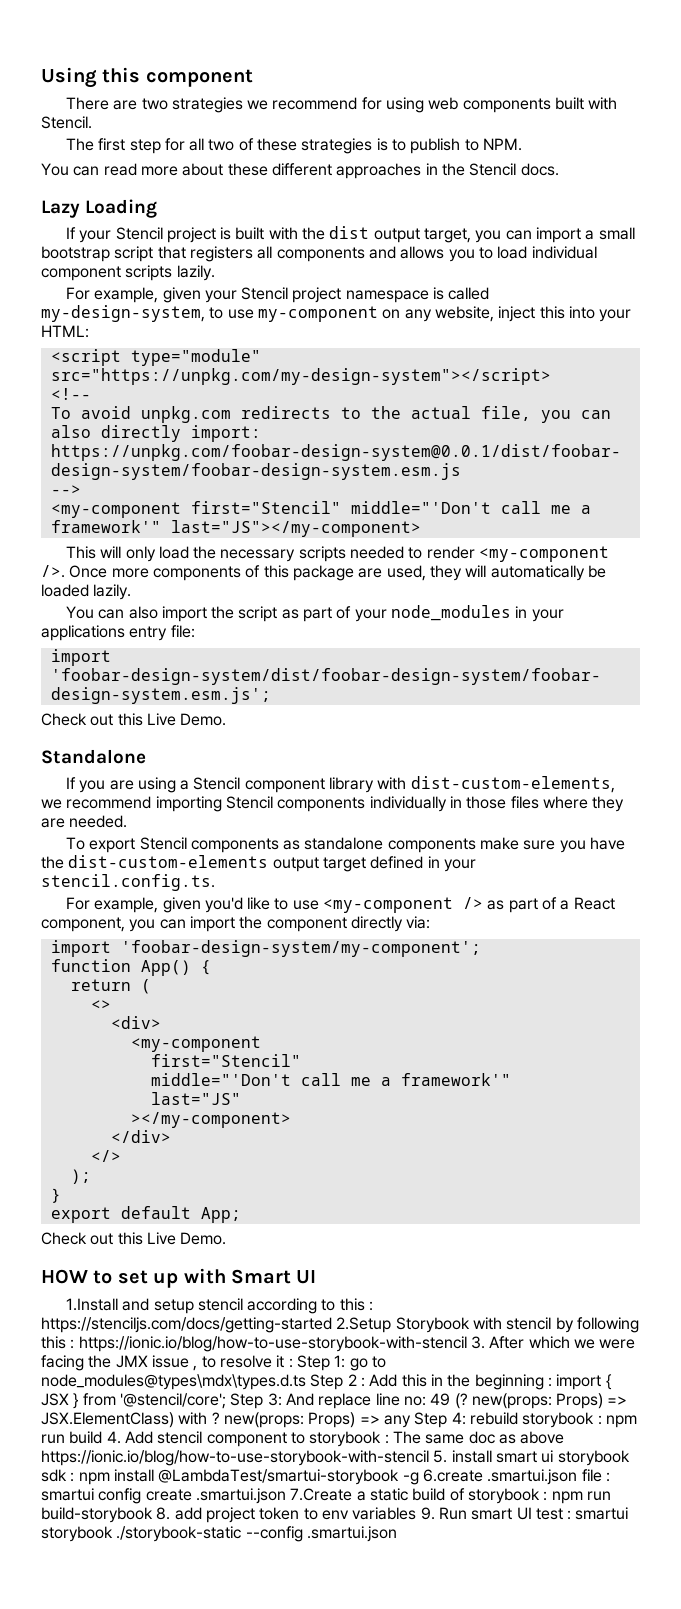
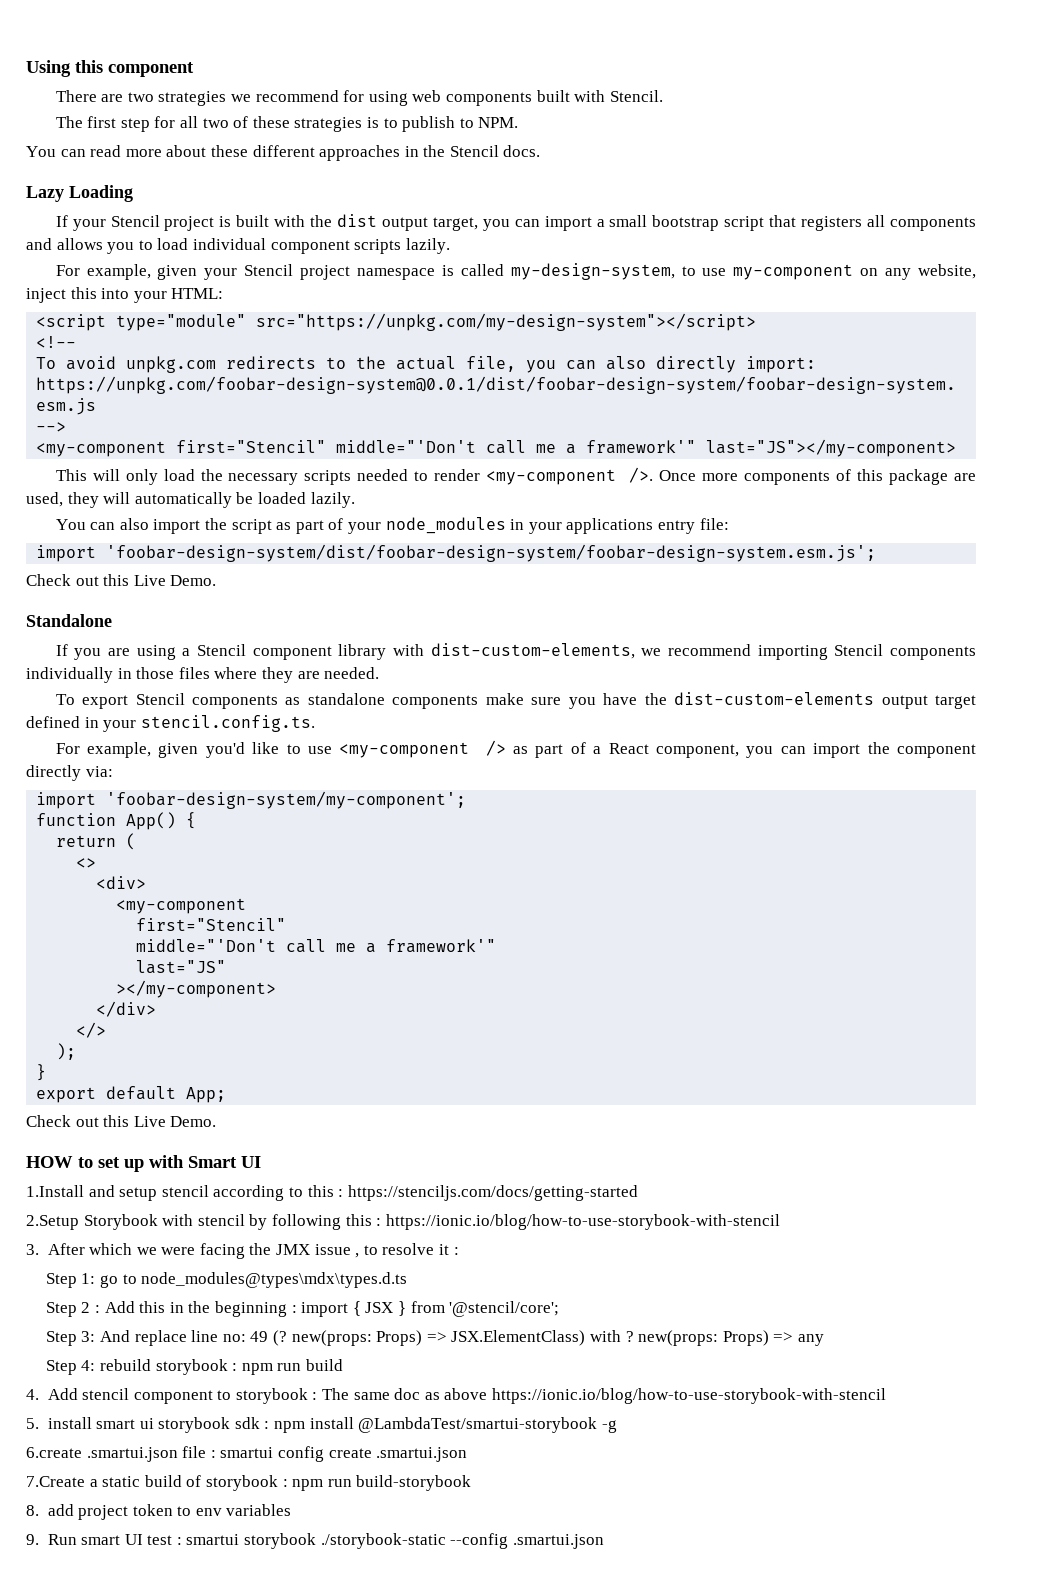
- https://stenciljs.com/docs/getting-started 2.Setup Storybook with stencil by following this : https://ionic.io/blog/how-to-use-storybook-with-stencil 3. After which we were facing the JMX issue , to resolve it : Step 1:
+ https://stenciljs.com/docs/getting-started
+ 2.Setup Storybook with stencil by following this : https://ionic.io/blog/how-to-use-storybook-with-stencil
+ 3. After which we were facing the JMX issue , to resolve it :
+ Step 1:
- go to node_modules@types\mdx\types.d.ts Step 2 :
+ go to node_modules@types\mdx\types.d.ts
+ Step 2 :
- import { JSX } from '@stencil/core'; Step 3:
+ import { JSX } from '@stencil/core';
+ Step 3:
- Props) => any Step 4:
+ Props) => any
+ Step 4:
- npm run build 4. Add stencil component to storybook :
+ npm run build
+ 4. Add stencil component to storybook :
- The same doc as above https://ionic.io/blog/how-to-use-storybook-with-stencil 5. install smart ui storybook sdk :
+ The same doc as above https://ionic.io/blog/how-to-use-storybook-with-stencil
+ 5. install smart ui storybook sdk :
- npm install @LambdaTest/smartui-storybook -g 6.create .smartui.json file :
+ npm install @LambdaTest/smartui-storybook -g
+ 6.create .smartui.json file :
- smartui config create .smartui.json 7.Create a static build of storybook :
+ smartui config create .smartui.json
+ 7.Create a static build of storybook :
- npm run build-storybook 8. add project token to env variables 9. Run smart UI test :
+ npm run build-storybook
+ 8. add project token to env variables
+ 9. Run smart UI test :

